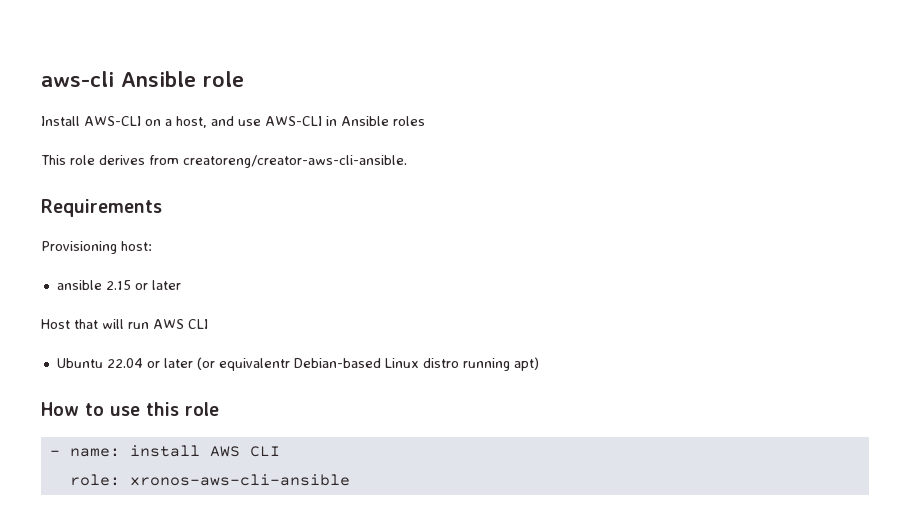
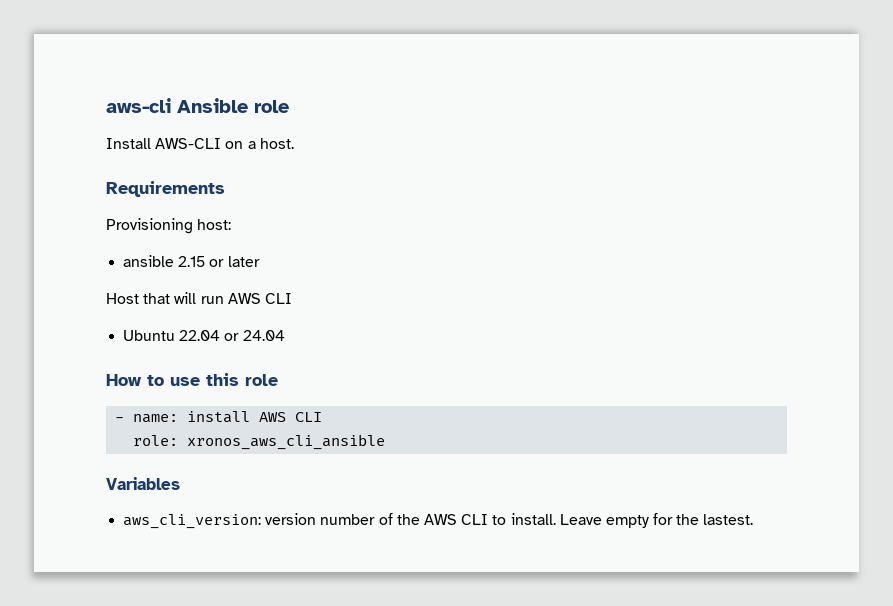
- Install AWS-CLI on a host, and use AWS-CLI in Ansible roles
- This role derives from creatoreng/creator-aws-cli-ansible.
+ Install AWS-CLI on a host.
- Ubuntu 22.04 or later (or equivalentr Debian-based Linux distro running apt)
+ Ubuntu 22.04 or 24.04
- role: xronos-aws-cli-ansible
+ role: xronos_aws_cli_ansible
+ Variables
+ aws_cli_version: version number of the AWS CLI to install. Leave empty for the lastest.

